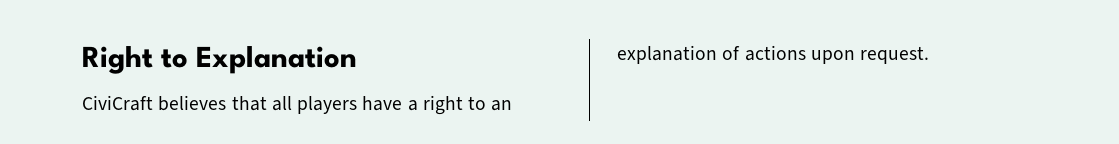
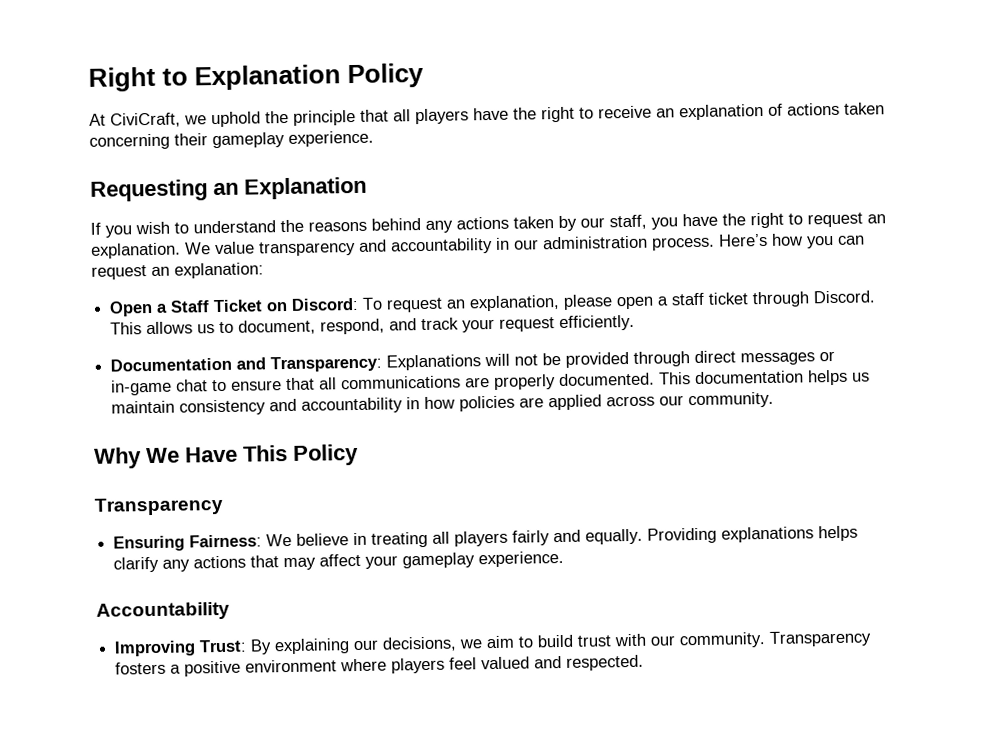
- Right to Explanation
- CiviCraft believes that all players have a right to an explanation of actions upon request.
+ Right to Explanation Policy
+ At CiviCraft, we uphold the principle that all players have the right to receive an explanation of actions taken concerning their gameplay experience.
+ Requesting an Explanation
+ If you wish to understand the reasons behind any actions taken by our staff, you have the right to request an explanation. We value transparency and accountability in our administration process. Here’s how you can request an explanation:
+ Open a Staff Ticket on Discord: To request an explanation, please open a staff ticket through Discord. This allows us to document, respond, and track your request efficiently.
+ Documentation and Transparency: Explanations will not be provided through direct messages or in-game chat to ensure that all communications are properly documented. This documentation helps us maintain consistency and accountability in how policies are applied across our community.
+ Why We Have This Policy
+ Transparency
+ Ensuring Fairness: We believe in treating all players fairly and equally. Providing explanations helps clarify any actions that may affect your gameplay experience.
+ Accountability
+ Improving Trust: By explaining our decisions, we aim to build trust with our community. Transparency fosters a positive environment where players feel valued and respected.

